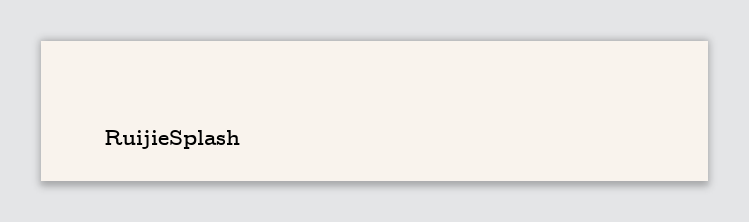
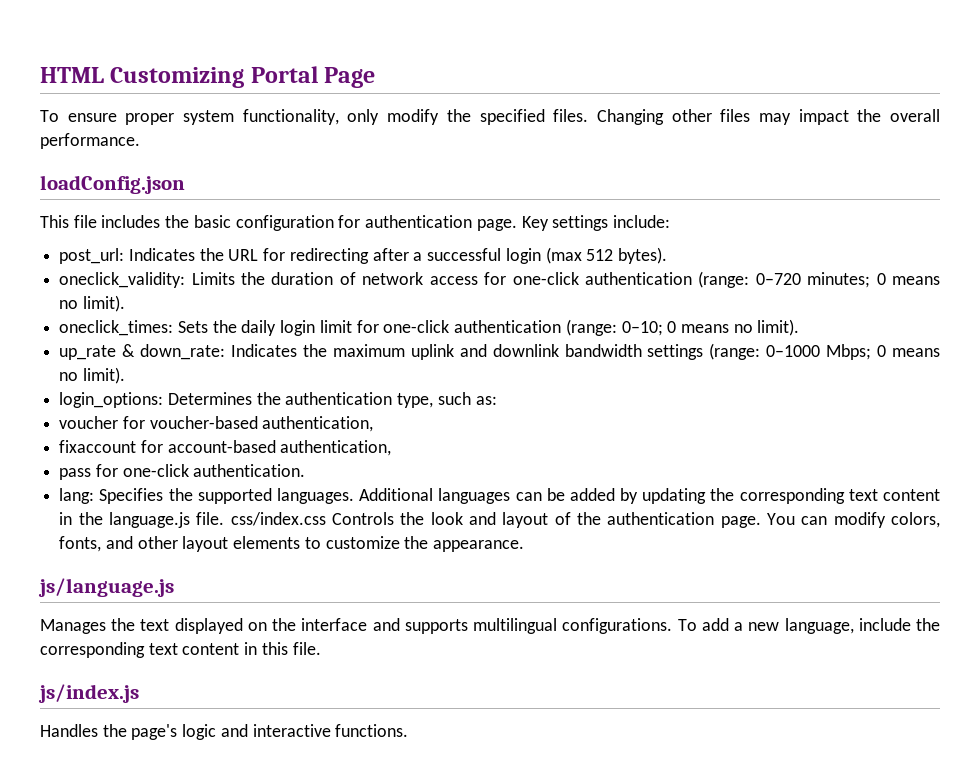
- RuijieSplash
+ HTML Customizing Portal Page
+ To ensure proper system functionality, only modify the specified files. Changing other files may impact the overall performance.
+ loadConfig.json
+ This file includes the basic configuration for authentication page. Key settings include:
+ post_url: Indicates the URL for redirecting after a successful login (max 512 bytes).
+ oneclick_validity: Limits the duration of network access for one-click authentication (range: 0–720 minutes; 0 means no limit).
+ oneclick_times: Sets the daily login limit for one-click authentication (range: 0–10; 0 means no limit).
+ up_rate & down_rate: Indicates the maximum uplink and downlink bandwidth settings (range: 0–1000 Mbps; 0 means no limit).
+ login_options: Determines the authentication type, such as:
+ voucher for voucher-based authentication,
+ fixaccount for account-based authentication,
+ pass for one-click authentication.
+ lang: Specifies the supported languages. Additional languages can be added by updating the corresponding text content in the language.js file. css/index.css Controls the look and layout of the authentication page. You can modify colors, fonts, and other layout elements to customize the appearance.
+ js/language.js
+ Manages the text displayed on the interface and supports multilingual configurations. To add a new language, include the corresponding text content in this file.
+ js/index.js
+ Handles the page's logic and interactive functions.

